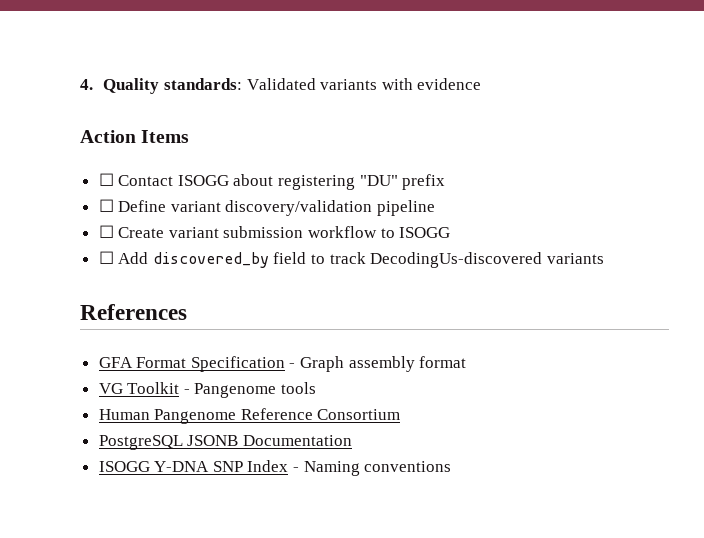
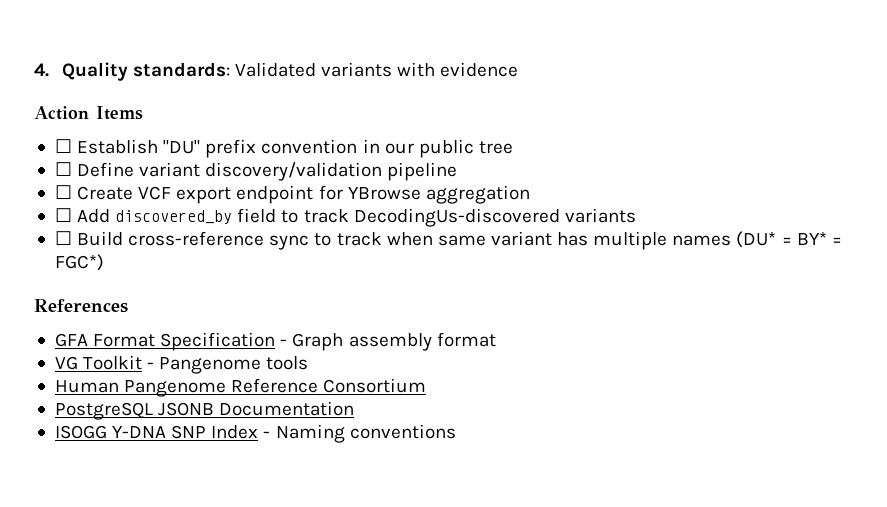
- ☐ Contact ISOGG about registering "DU" prefix
+ ☐ Establish "DU" prefix convention in our public tree
- ☐ Create variant submission workflow to ISOGG
+ ☐ Create VCF export endpoint for YBrowse aggregation
+ ☐ Build cross-reference sync to track when same variant has multiple names (DU* = BY* = FGC*)

